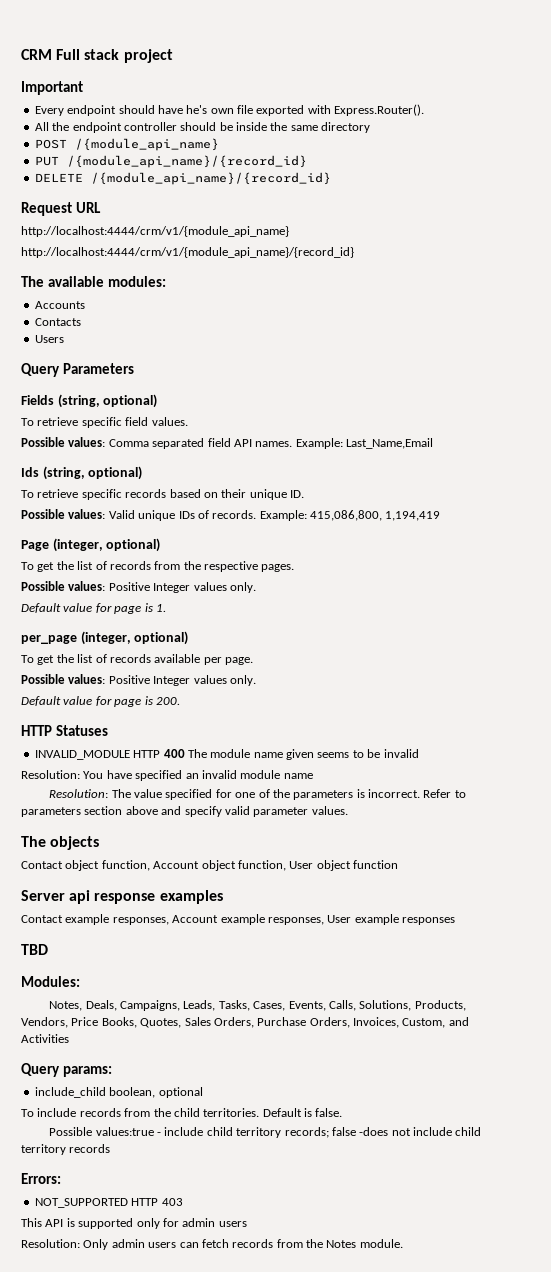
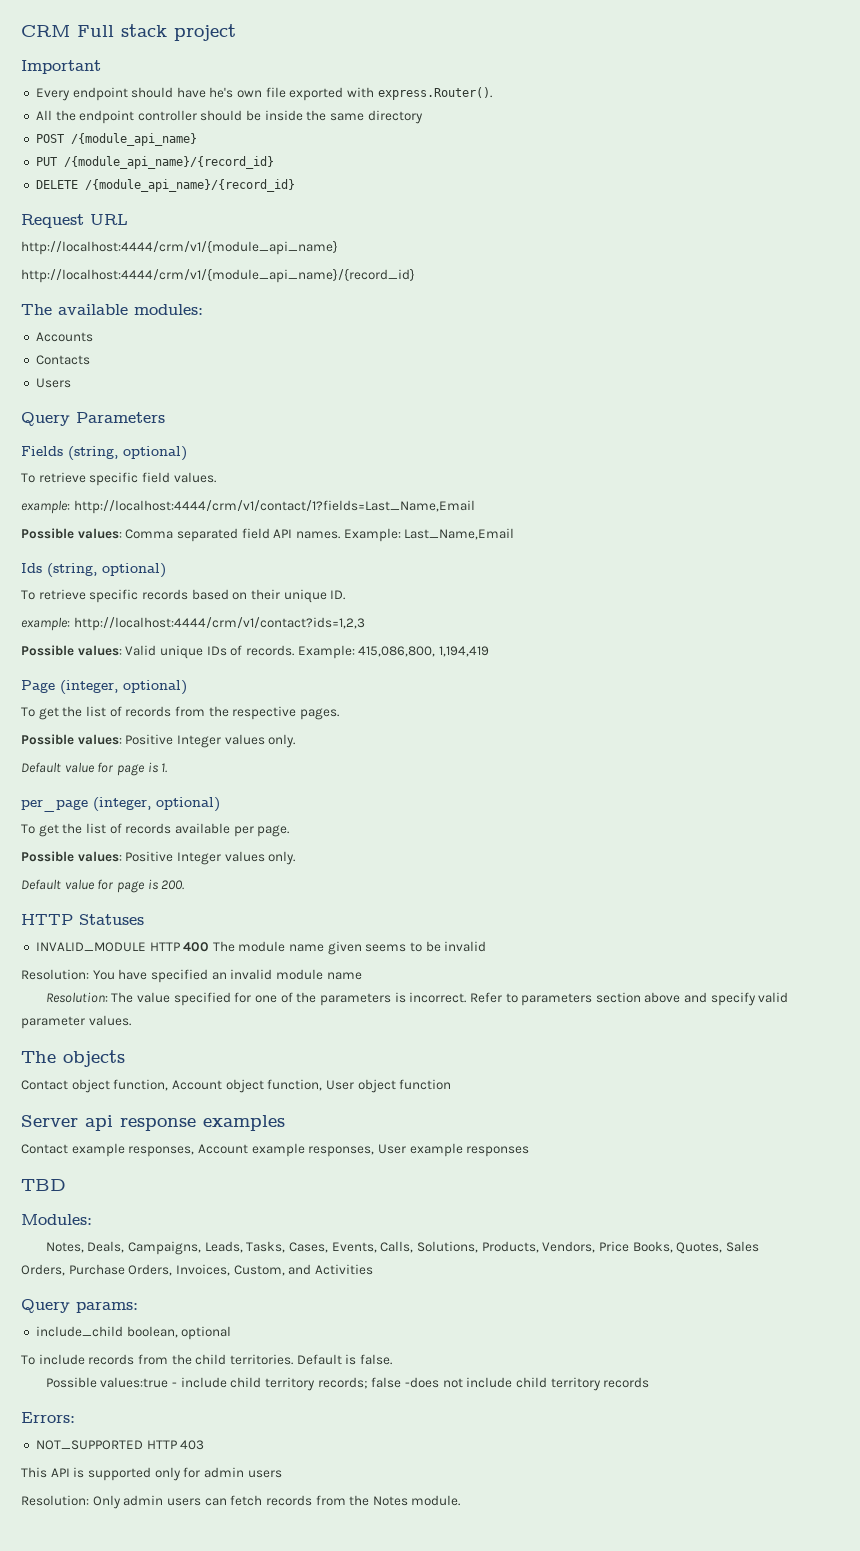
- Every endpoint should have he's own file exported with Express.Router().
+ Every endpoint should have he's own file exported with express.Router().
+ example: http://localhost:4444/crm/v1/contact/1?fields=Last_Name,Email
+ example: http://localhost:4444/crm/v1/contact?ids=1,2,3

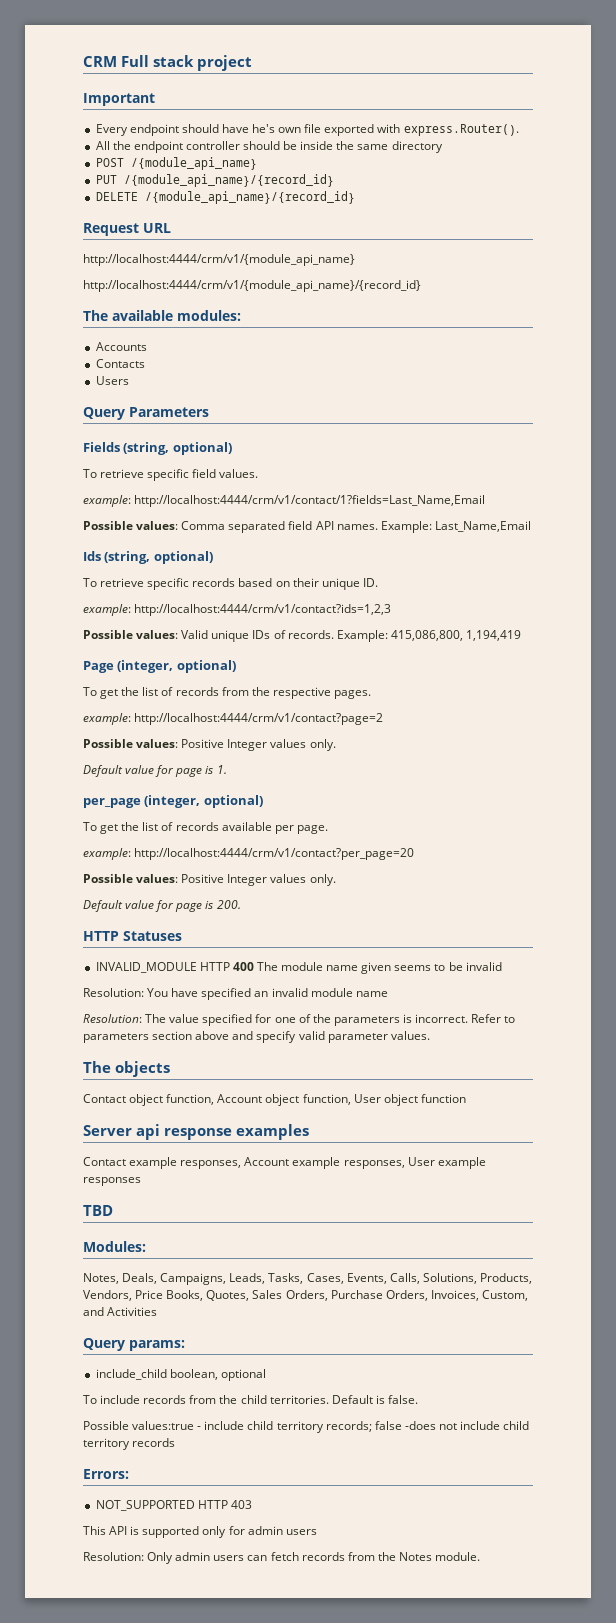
+ example: http://localhost:4444/crm/v1/contact?page=2
+ example: http://localhost:4444/crm/v1/contact?per_page=20

